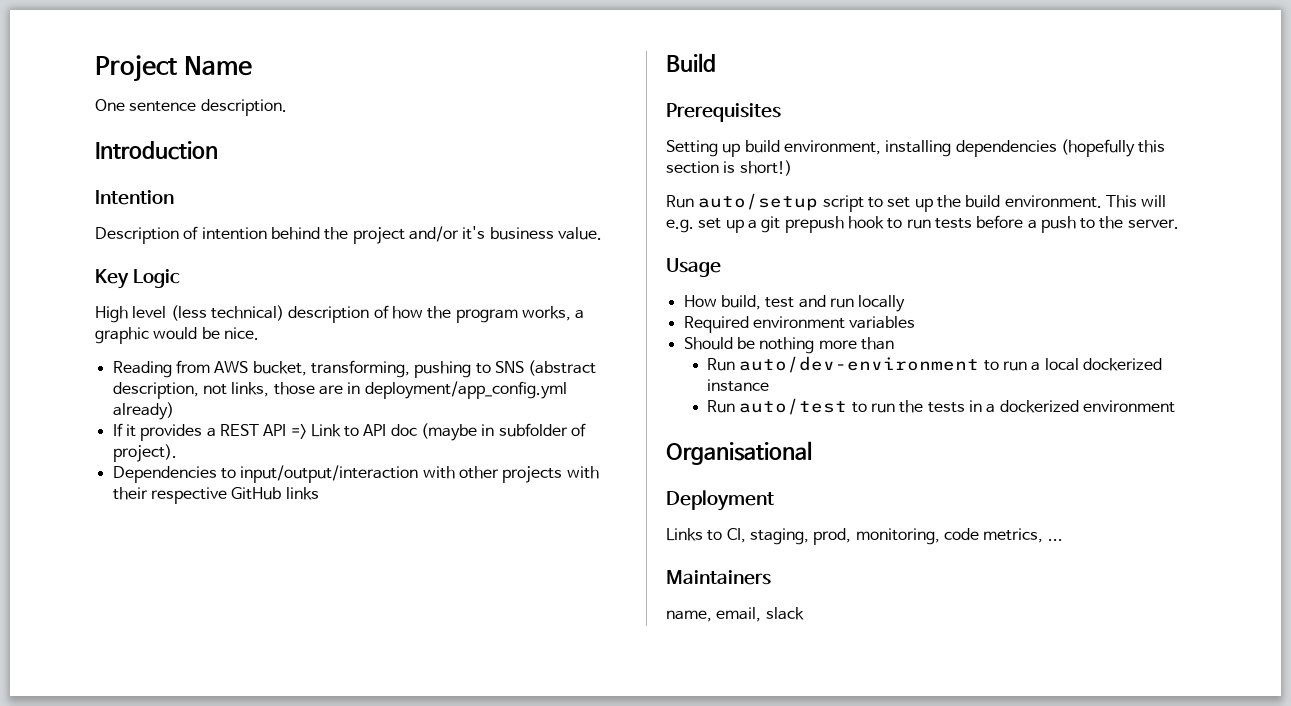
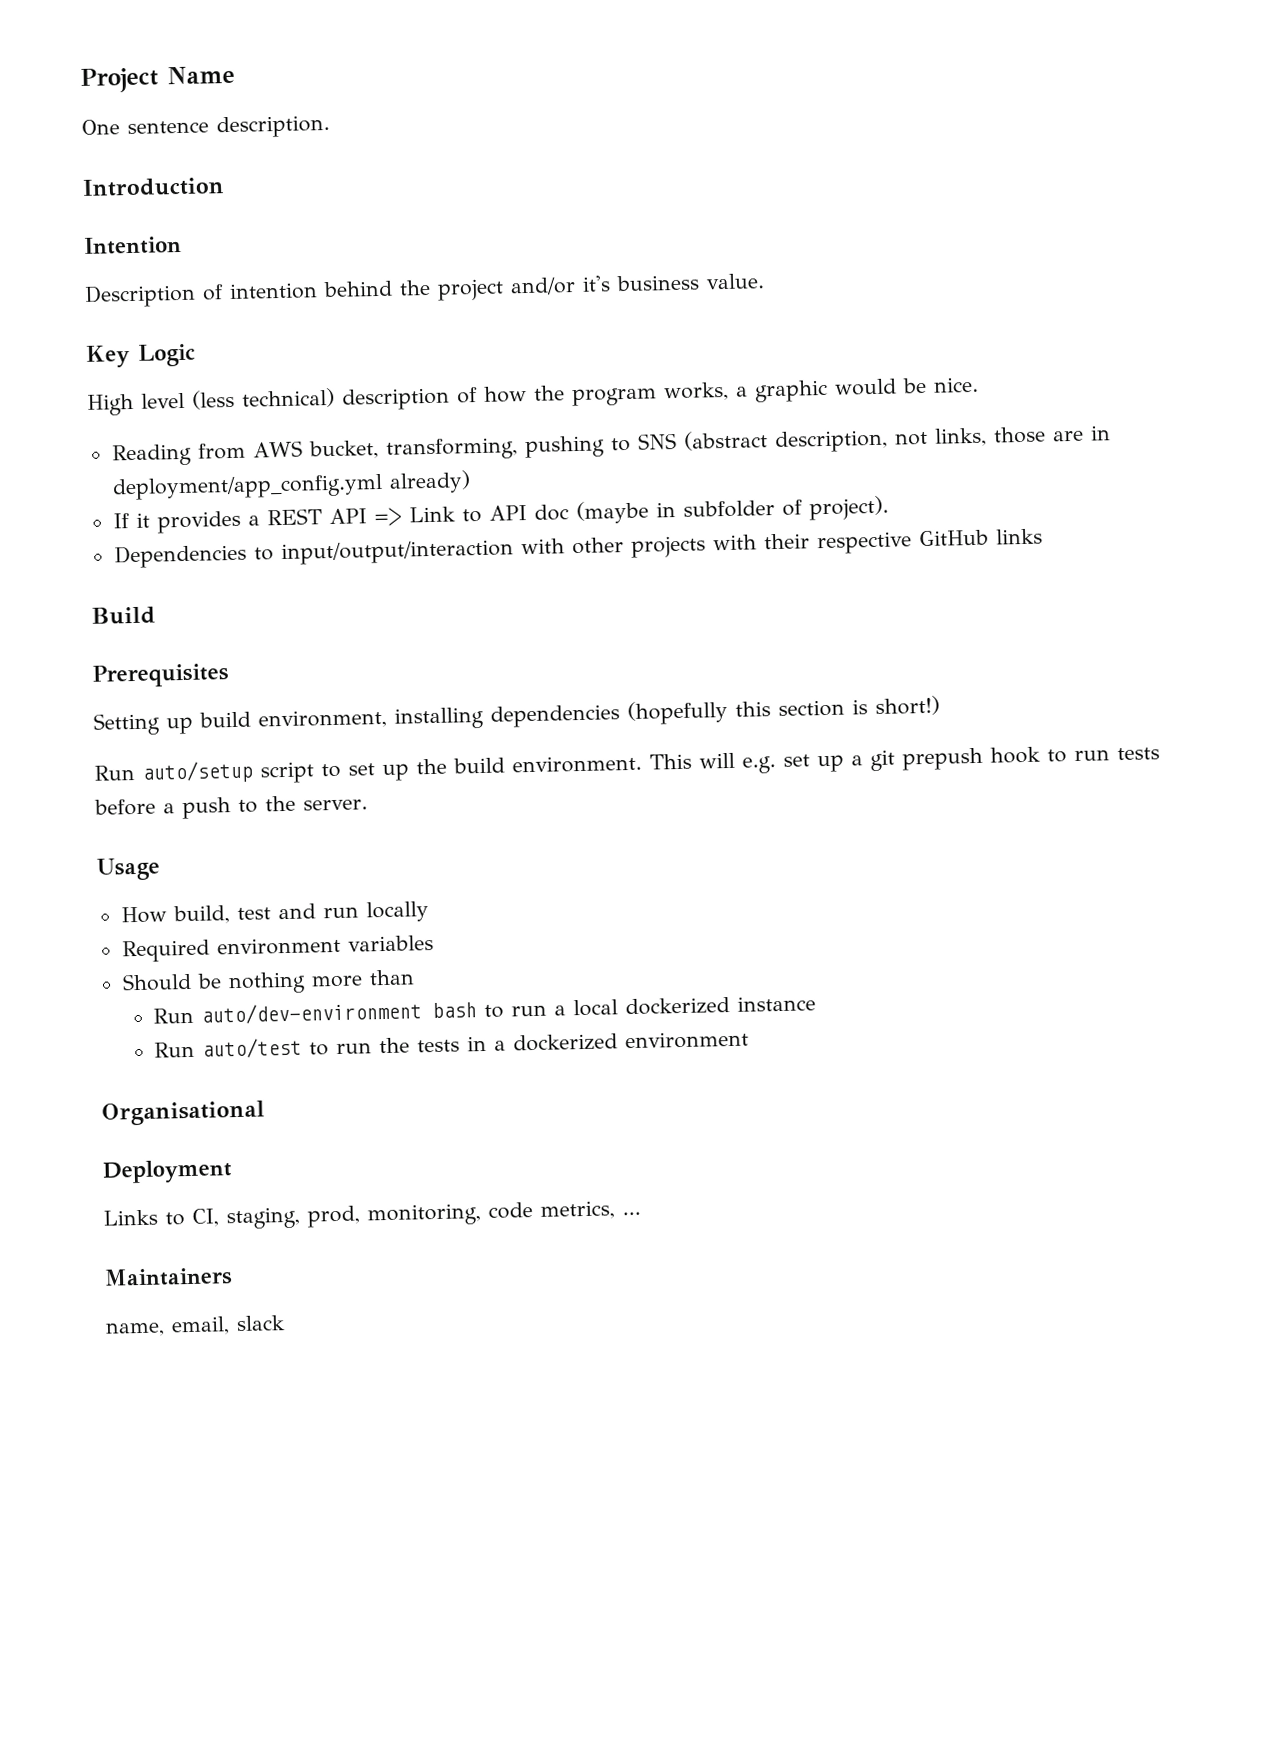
- Run auto/dev-environment to run a local dockerized instance
+ Run auto/dev-environment bash to run a local dockerized instance

